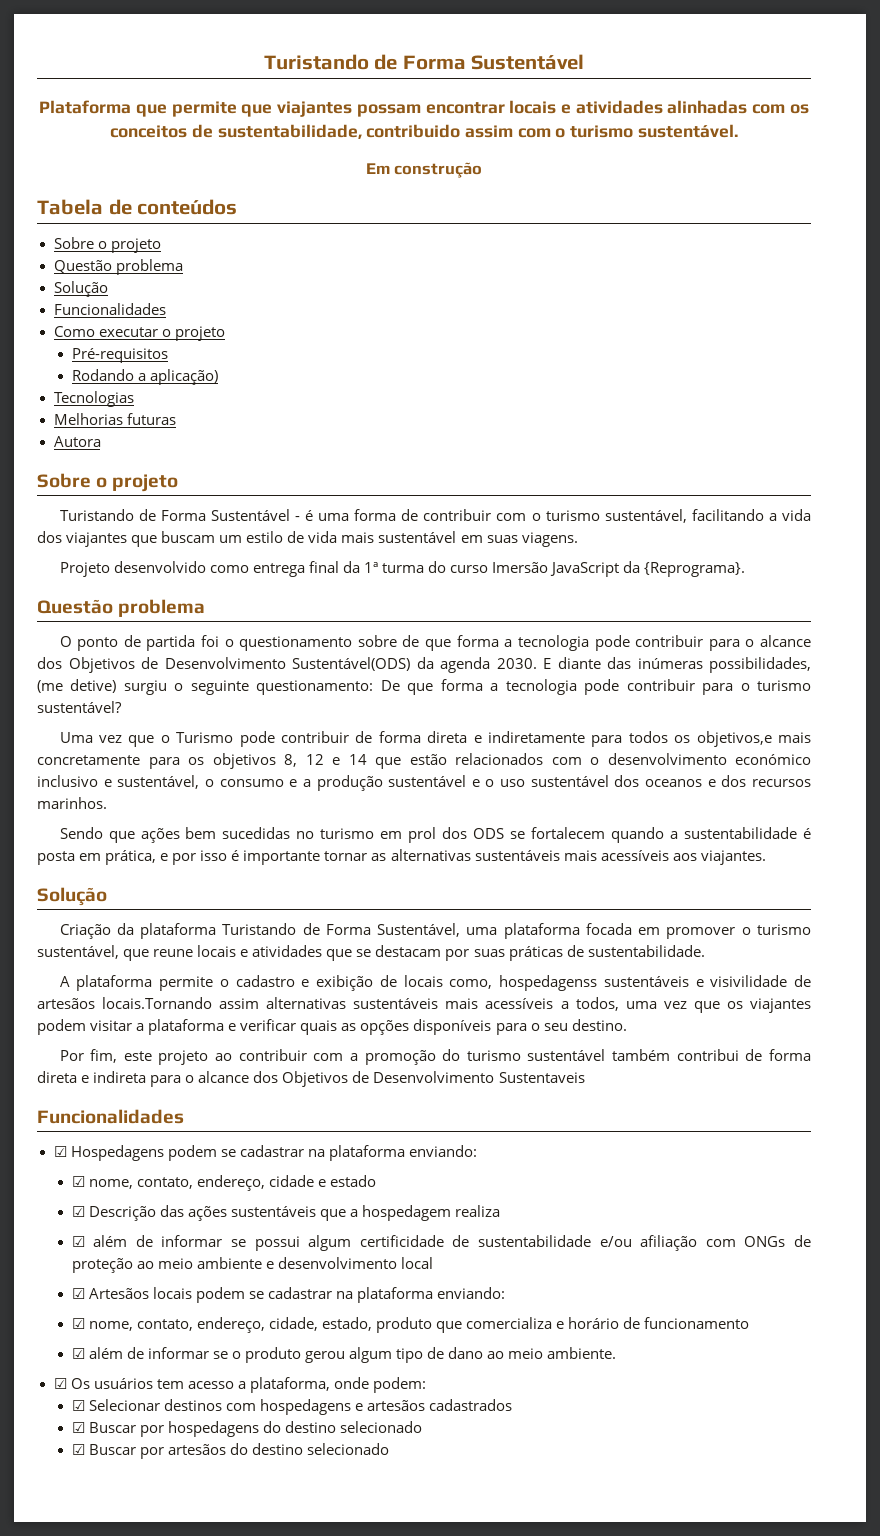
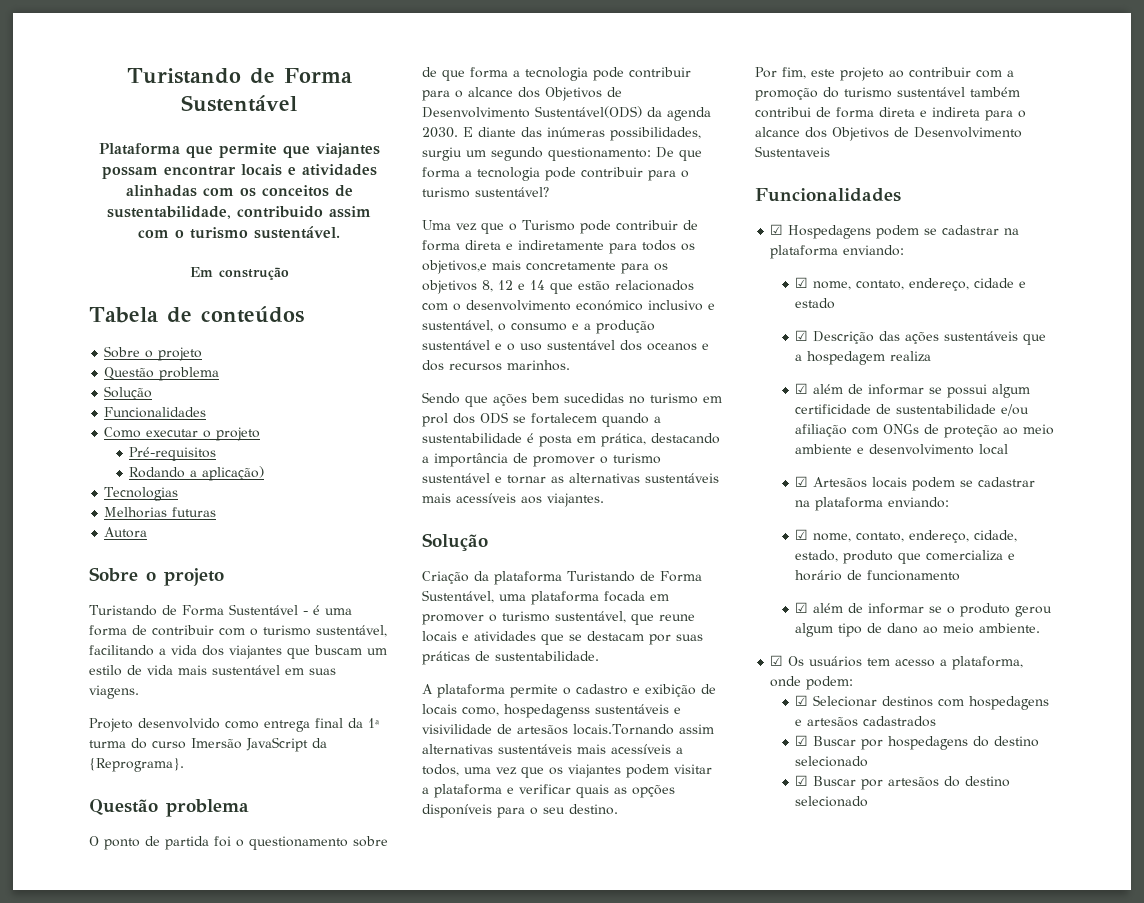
- E diante das inúmeras possibilidades, (me detive) surgiu o seguinte questionamento: De que forma a tecnologia pode contribuir para o turismo sustentável?
+ E diante das inúmeras possibilidades, surgiu um segundo questionamento: De que forma a tecnologia pode contribuir para o turismo sustentável?
- Sendo que ações bem sucedidas no turismo em prol dos ODS se fortalecem quando a sustentabilidade é posta em prática, e por isso é importante tornar as alternativas sustentáveis mais acessíveis aos viajantes.
+ Sendo que ações bem sucedidas no turismo em prol dos ODS se fortalecem quando a sustentabilidade é posta em prática, destacando a importância de promover o turismo sustentável e tornar as alternativas sustentáveis mais acessíveis aos viajantes.

